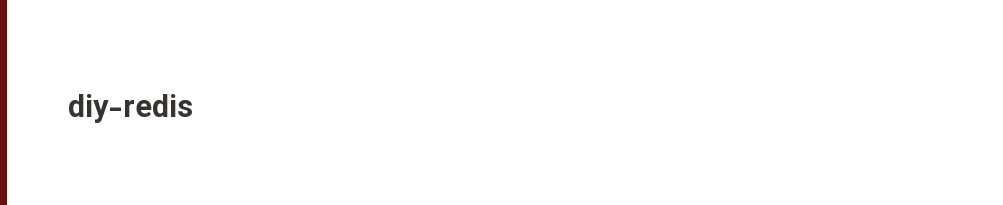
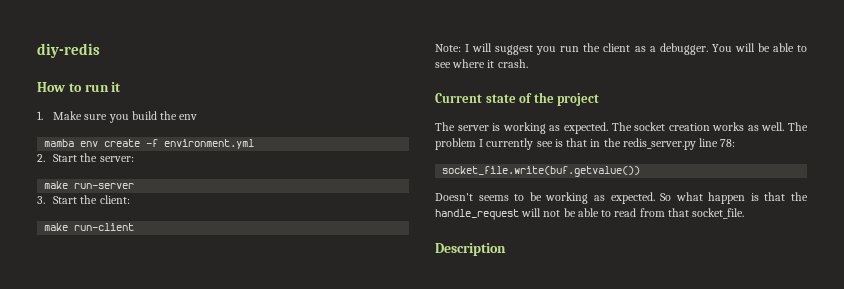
+ How to run it
+ 1. Make sure you build the env
+ mamba env create -f environment.yml
+ 2. Start the server:
+ make run-server
+ 3. Start the client:
+ make run-client
+ Note: I will suggest you run the client as a debugger. You will be able to see where it crash.
+ Current state of the project
+ The server is working as expected. The socket creation works as well. The problem I currently see is that in the redis_server.py line 78:
+ socket_file.write(buf.getvalue())
+ Doesn't seems to be working as expected. So what happen is that the handle_request will not be able to read from that socket_file.
+ Description

